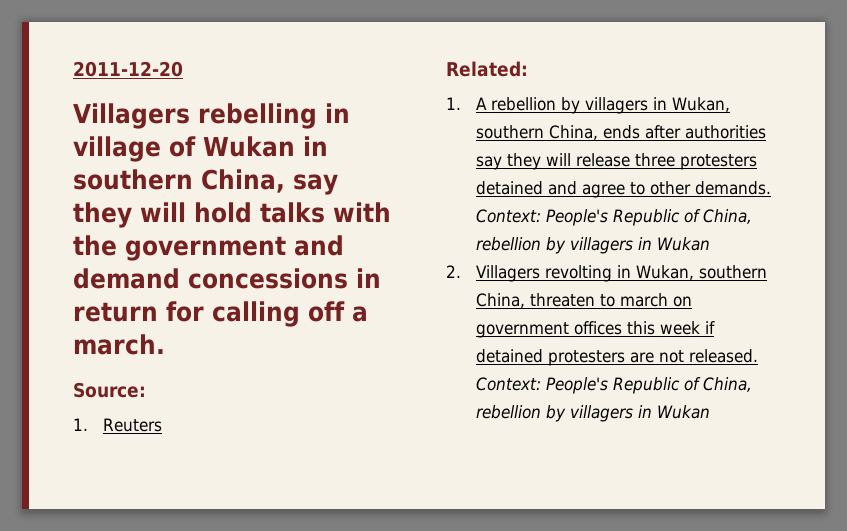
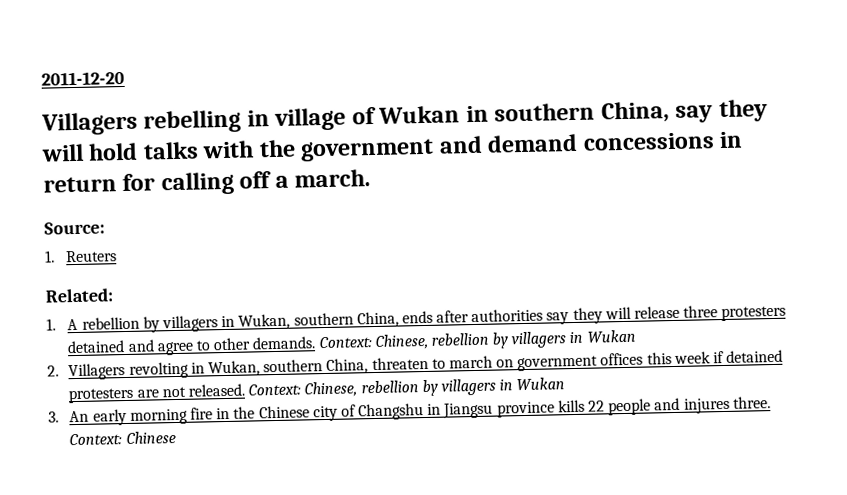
- 1. A rebellion by villagers in Wukan, southern China, ends after authorities say they will release three protesters detained and agree to other demands. Context: People's Republic of China, rebellion by villagers in Wukan
+ 1. A rebellion by villagers in Wukan, southern China, ends after authorities say they will release three protesters detained and agree to other demands. Context: Chinese, rebellion by villagers in Wukan
- 2. Villagers revolting in Wukan, southern China, threaten to march on government offices this week if detained protesters are not released. Context: People's Republic of China, rebellion by villagers in Wukan
+ 2. Villagers revolting in Wukan, southern China, threaten to march on government offices this week if detained protesters are not released. Context: Chinese, rebellion by villagers in Wukan
+ 3. An early morning fire in the Chinese city of Changshu in Jiangsu province kills 22 people and injures three. Context: Chinese

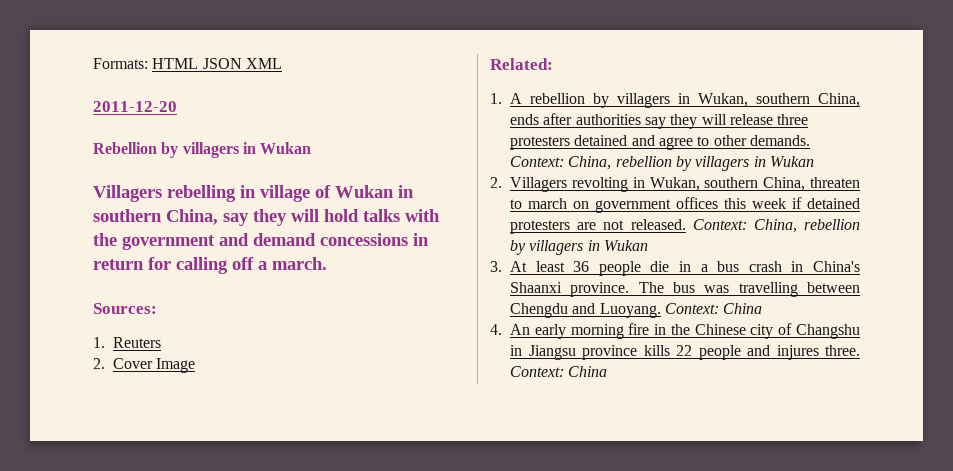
+ Formats: HTML JSON XML
  2011-12-20
+ Rebellion by villagers in Wukan
- Source:
+ Sources:
+ 2. Cover Image
- 1. A rebellion by villagers in Wukan, southern China, ends after authorities say they will release three protesters detained and agree to other demands. Context: Chinese, rebellion by villagers in Wukan
+ 1. A rebellion by villagers in Wukan, southern China, ends after authorities say they will release three protesters detained and agree to other demands. Context: China, rebellion by villagers in Wukan
- 2. Villagers revolting in Wukan, southern China, threaten to march on government offices this week if detained protesters are not released. Context: Chinese, rebellion by villagers in Wukan
+ 2. Villagers revolting in Wukan, southern China, threaten to march on government offices this week if detained protesters are not released. Context: China, rebellion by villagers in Wukan
- 3. An early morning fire in the Chinese city of Changshu in Jiangsu province kills 22 people and injures three. Context: Chinese
+ 3. At least 36 people die in a bus crash in China's Shaanxi province. The bus was travelling between Chengdu and Luoyang. Context: China
+ 4. An early morning fire in the Chinese city of Changshu in Jiangsu province kills 22 people and injures three. Context: China

